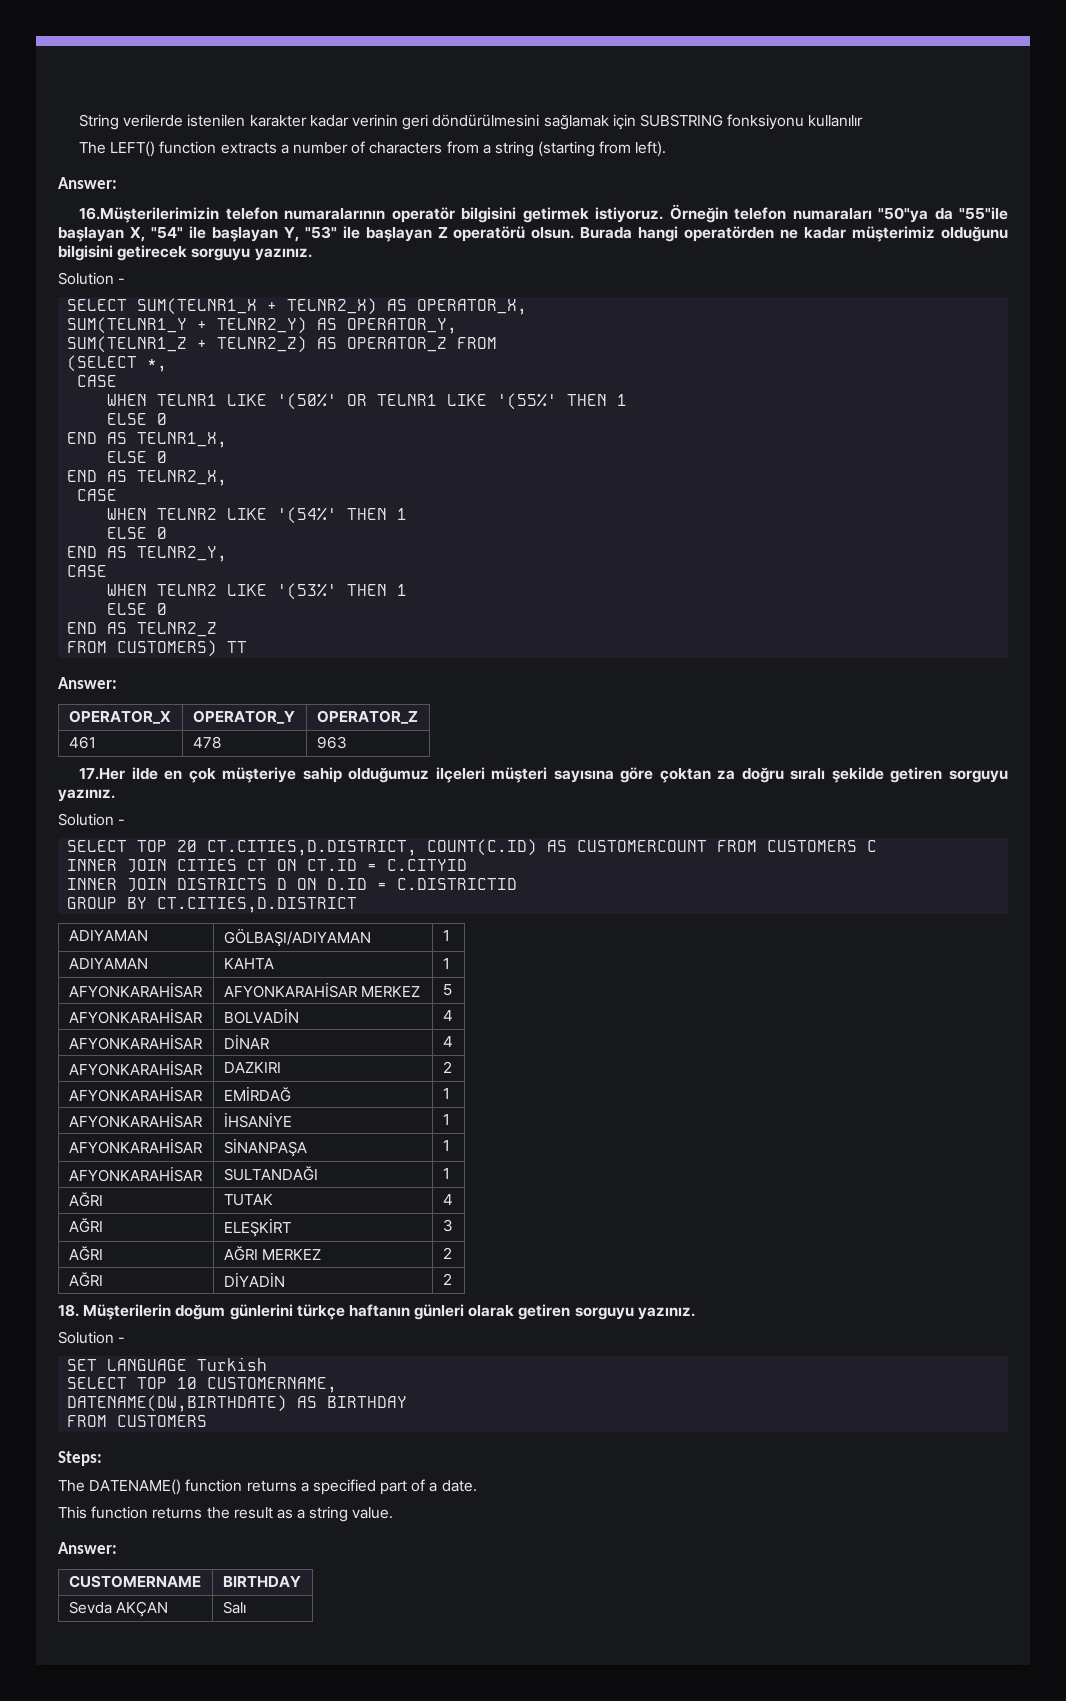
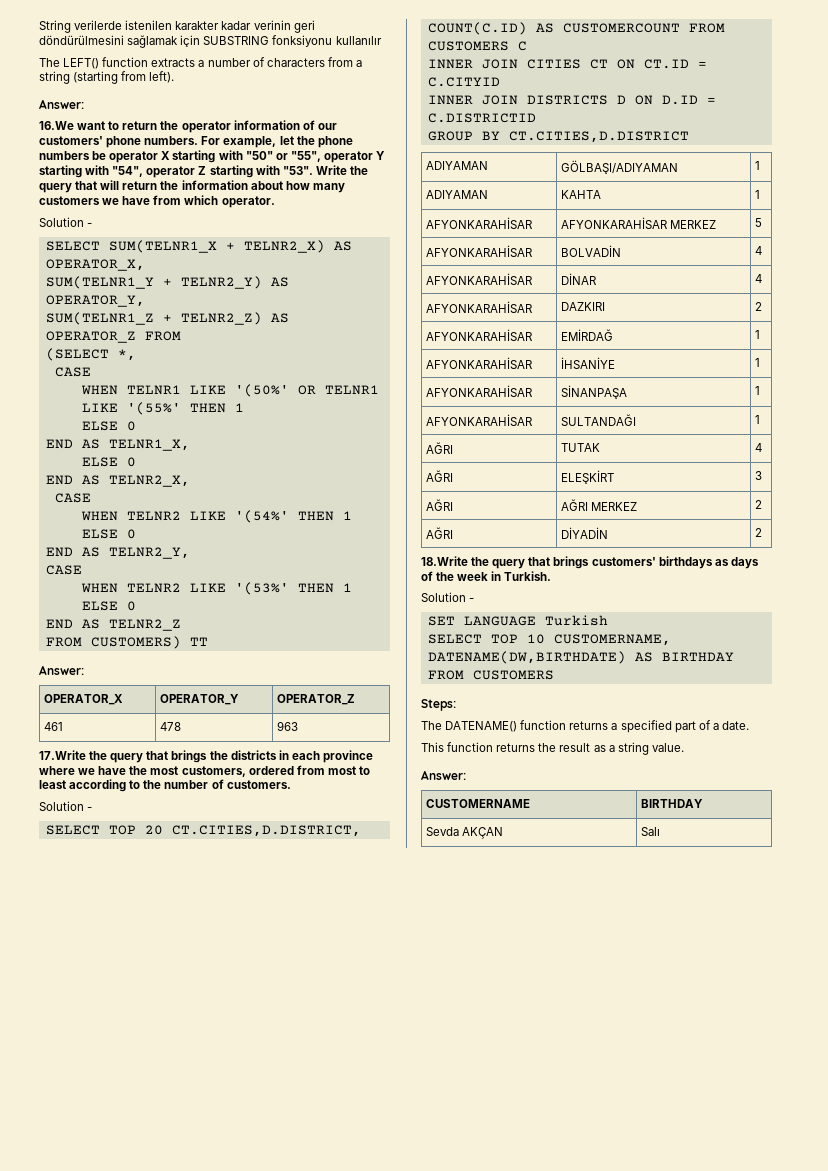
- 16.Müşterilerimizin telefon numaralarının operatör bilgisini getirmek istiyoruz. Örneğin telefon numaraları "50"ya da "55"ile başlayan X, "54" ile başlayan Y, "53" ile başlayan Z operatörü olsun. Burada hangi operatörden ne kadar müşterimiz olduğunu bilgisini getirecek sorguyu yazınız.
+ 16.We want to return the operator information of our customers' phone numbers. For example, let the phone numbers be operator X starting with "50" or "55", operator Y starting with "54", operator Z starting with "53". Write the query that will return the information about how many customers we have from which operator.
- 17.Her ilde en çok müşteriye sahip olduğumuz ilçeleri müşteri sayısına göre çoktan za doğru sıralı şekilde getiren sorguyu yazınız.
+ 17.Write the query that brings the districts in each province where we have the most customers, ordered from most to least according to the number of customers.
- 18. Müşterilerin doğum günlerini türkçe haftanın günleri olarak getiren sorguyu yazınız.
+ 18.Write the query that brings customers' birthdays as days of the week in Turkish.

